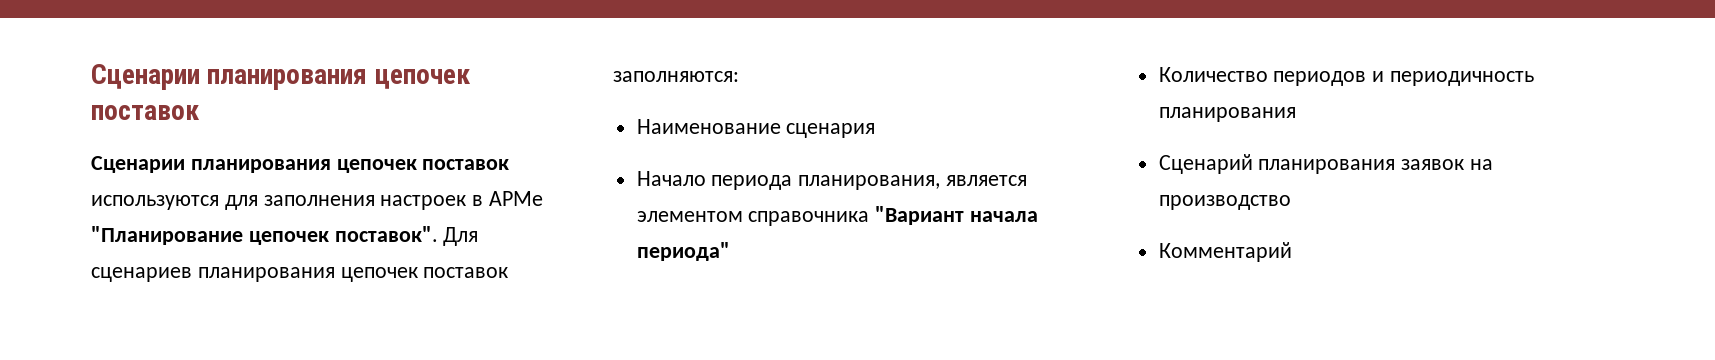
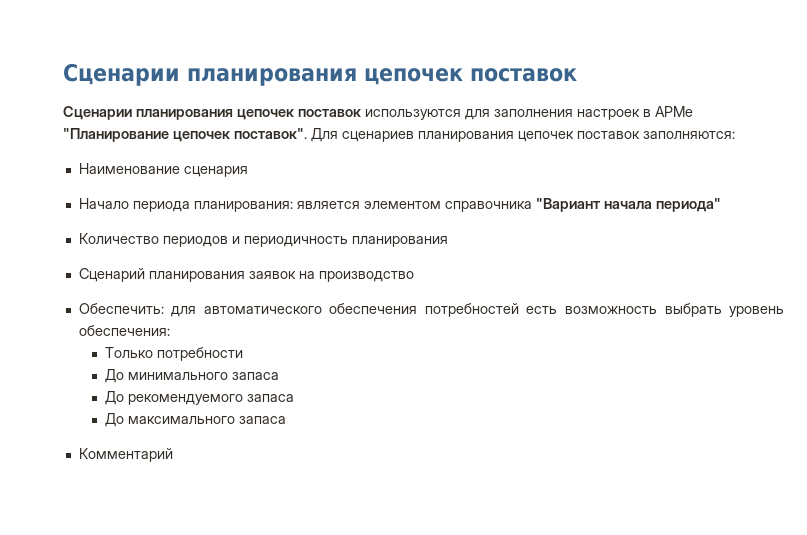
- Начало периода планирования, является элементом справочника "Вариант начала периода"
+ Начало периода планирования: является элементом справочника "Вариант начала периода"
+ Обеспечить: для автоматического обеспечения потребностей есть возможность выбрать уровень обеспечения:
+ Только потребности
+ До минимального запаса
+ До рекомендуемого запаса
+ До максимального запаса

